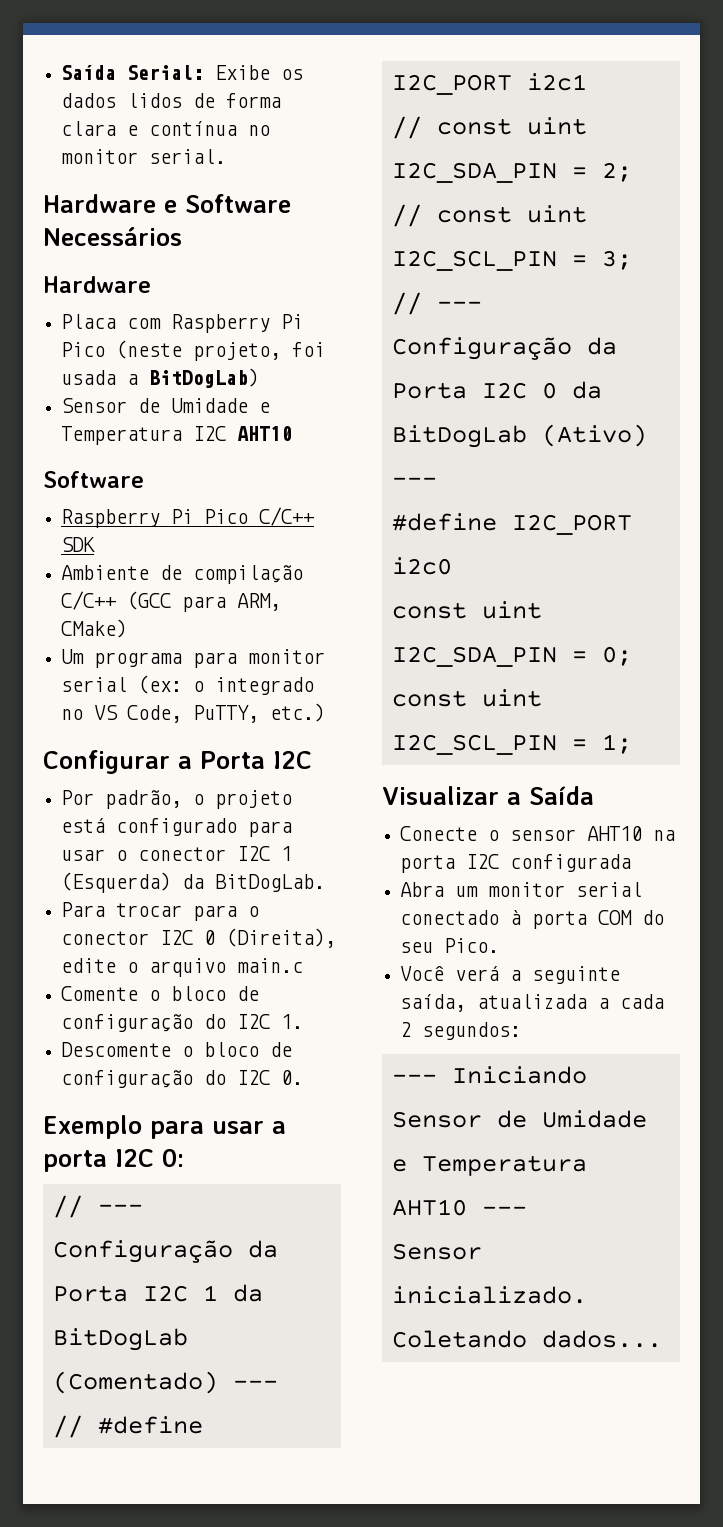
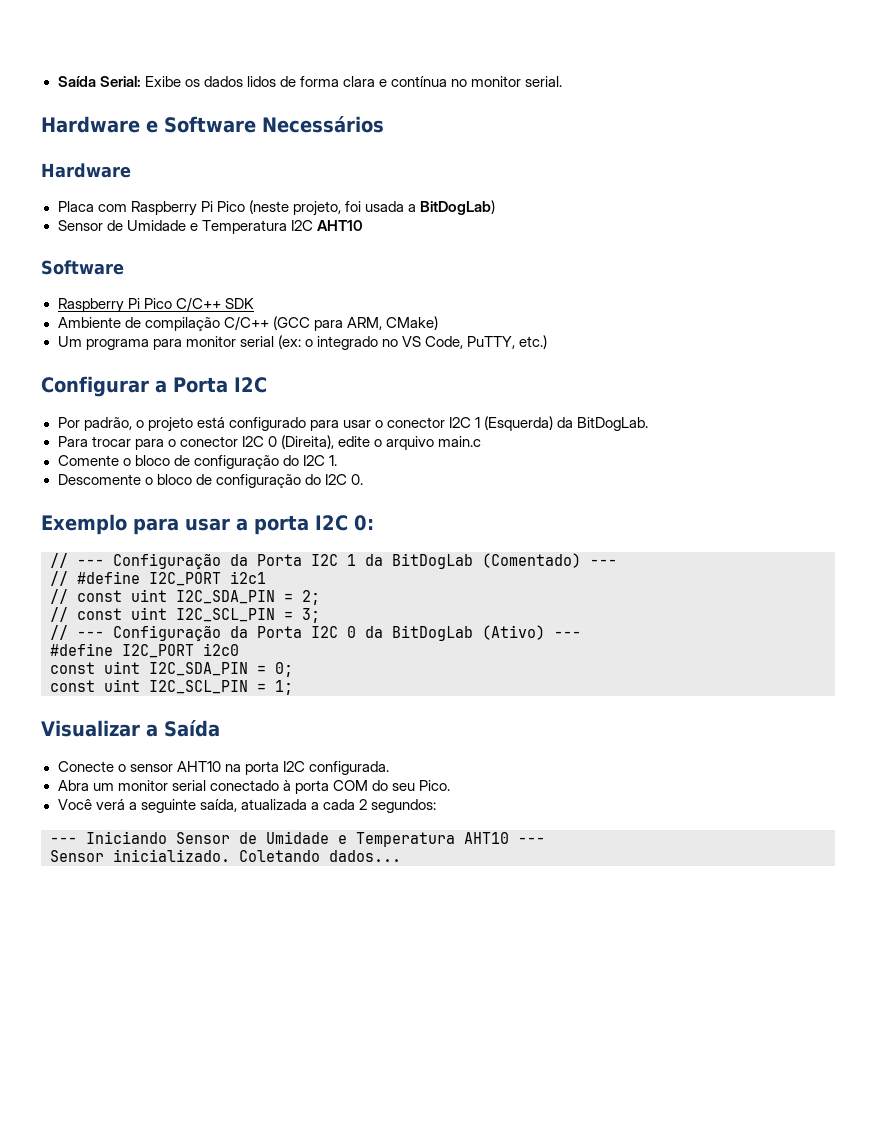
- Conecte o sensor AHT10 na porta I2C configurada
+ Conecte o sensor AHT10 na porta I2C configurada.

